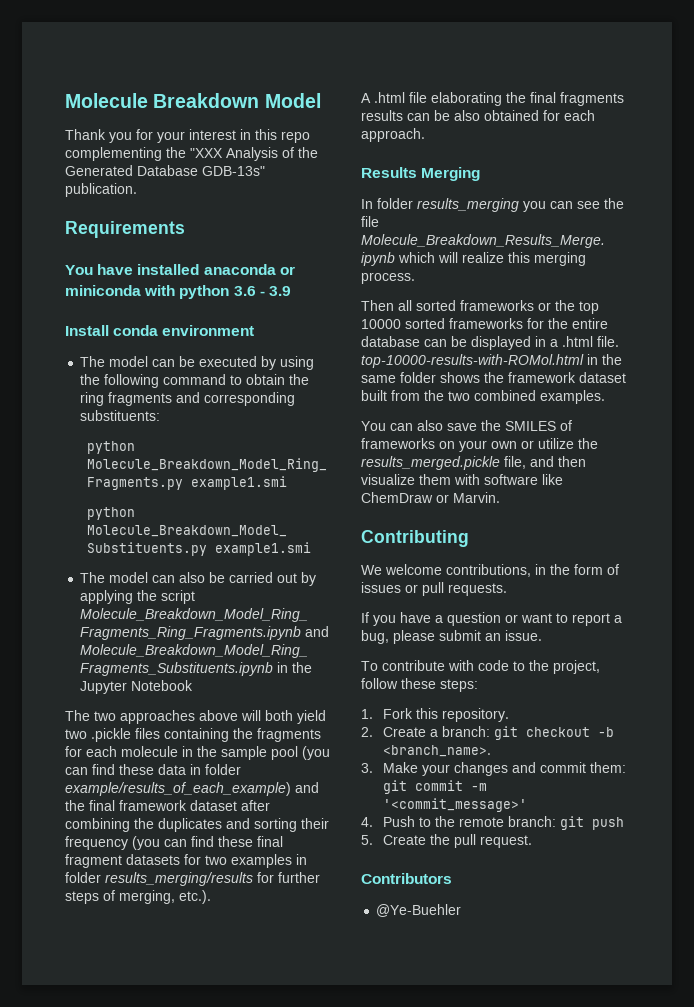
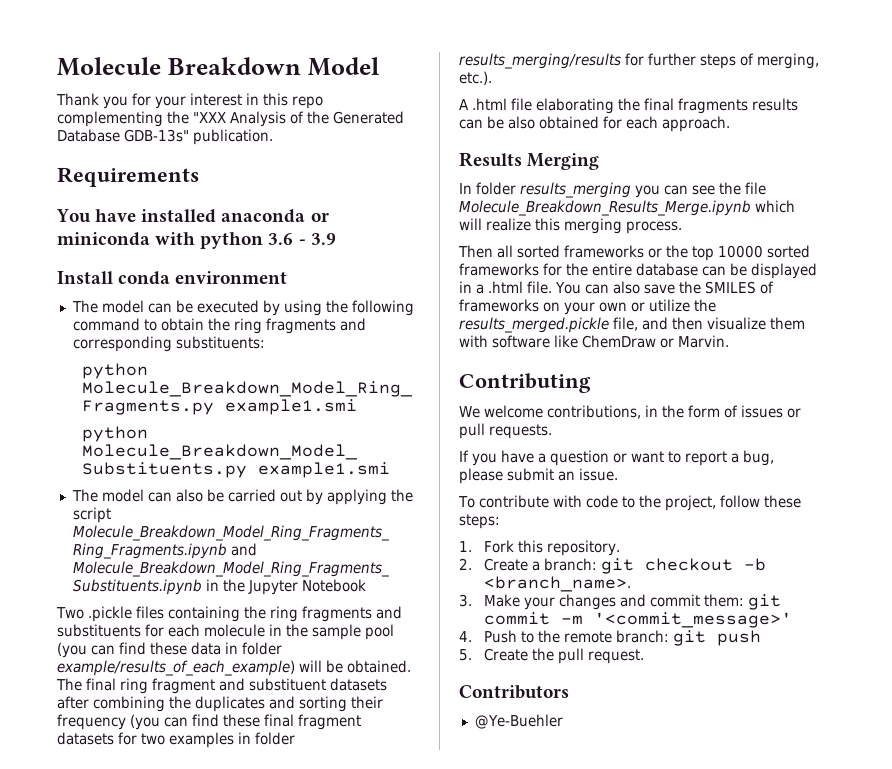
- The two approaches above will both yield two .pickle files containing the fragments for each molecule in the sample pool (you can find these data in folder example/results_of_each_example) and the final framework dataset after combining the duplicates and sorting their frequency (you can find these final fragment datasets for two examples in folder results_merging/results for further steps of merging, etc.).
+ Two .pickle files containing the ring fragments and substituents for each molecule in the sample pool (you can find these data in folder example/results_of_each_example) will be obtained. The final ring fragment and substituent datasets after combining the duplicates and sorting their frequency (you can find these final fragment datasets for two examples in folder results_merging/results for further steps of merging, etc.).
- Then all sorted frameworks or the top 10000 sorted frameworks for the entire database can be displayed in a .html file. top-10000-results-with-ROMol.html in the same folder shows the framework dataset built from the two combined examples.
- You can also save the SMILES of frameworks on your own or utilize the results_merged.pickle file, and then visualize them with software like ChemDraw or Marvin.
+ Then all sorted frameworks or the top 10000 sorted frameworks for the entire database can be displayed in a .html file. You can also save the SMILES of frameworks on your own or utilize the results_merged.pickle file, and then visualize them with software like ChemDraw or Marvin.

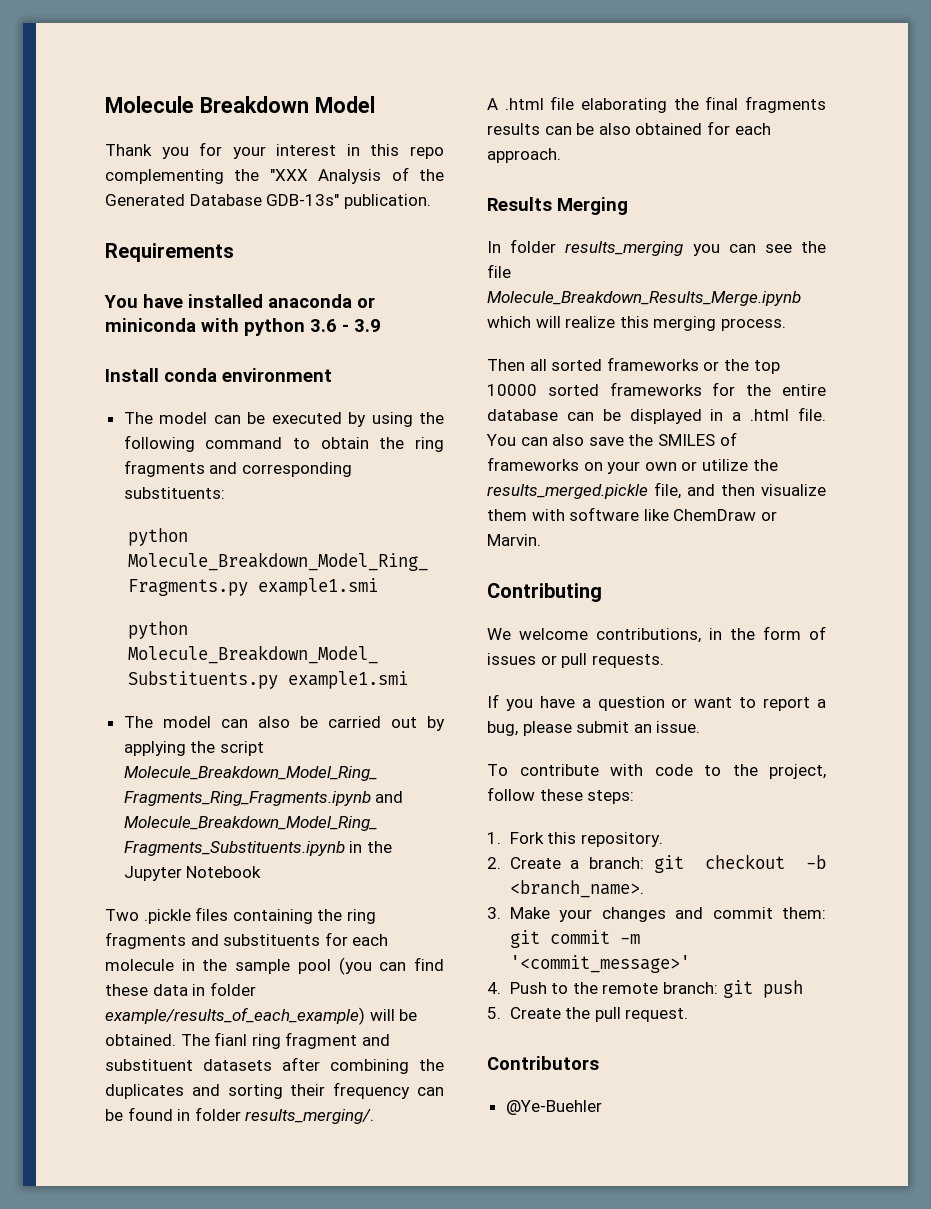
- The final ring fragment and substituent datasets after combining the duplicates and sorting their frequency (you can find these final fragment datasets for two examples in folder results_merging/results for further steps of merging, etc.).
+ The fianl ring fragment and substituent datasets after combining the duplicates and sorting their frequency can be found in folder results_merging/.

